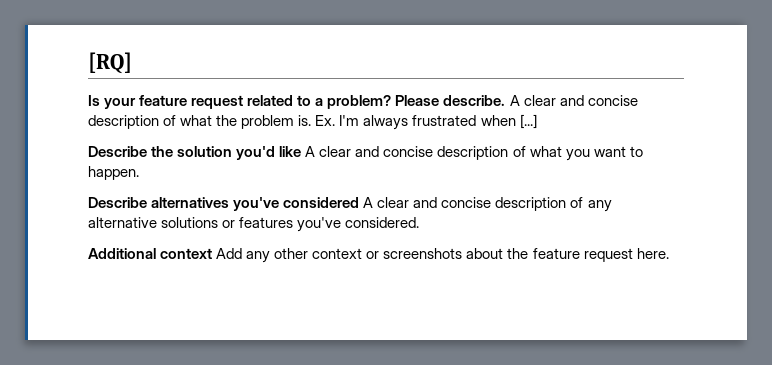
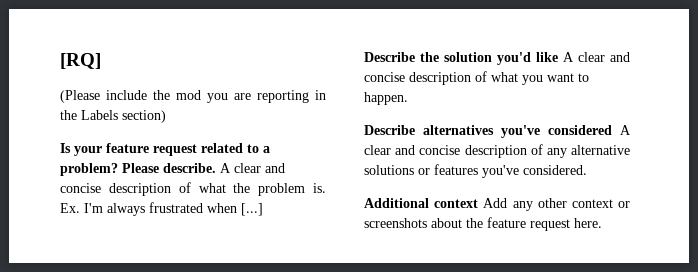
+ (Please include the mod you are reporting in the Labels section)

